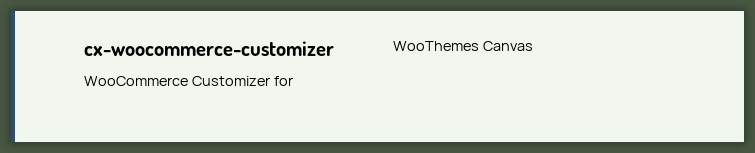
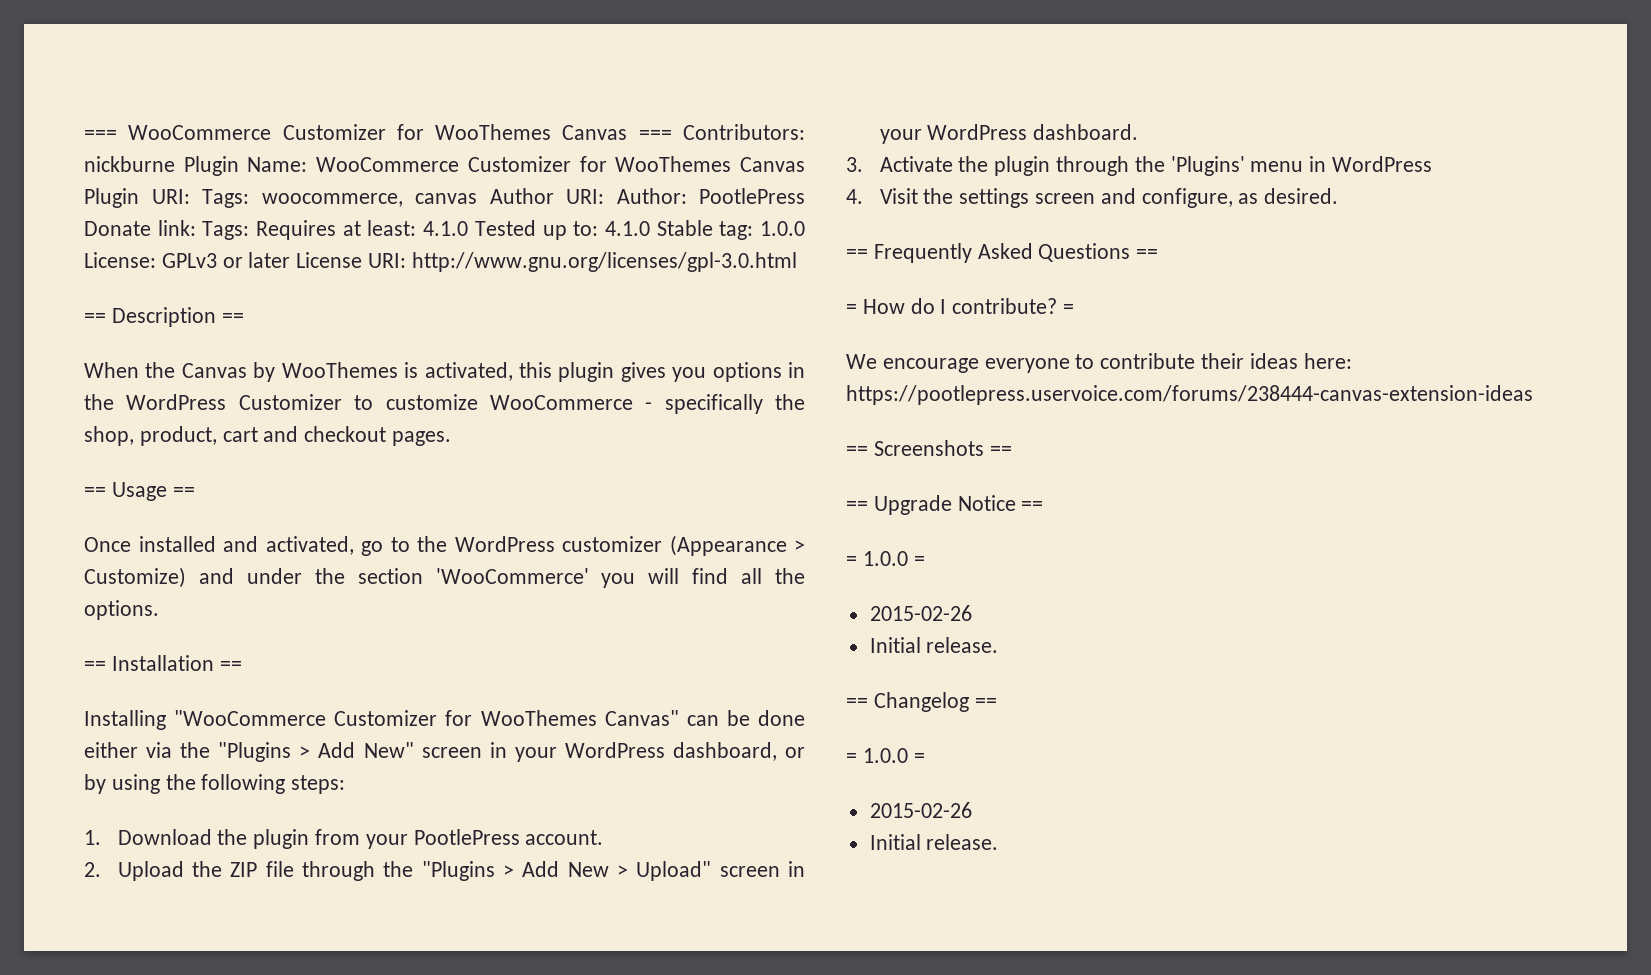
- cx-woocommerce-customizer
- WooCommerce Customizer for WooThemes Canvas
+ === WooCommerce Customizer for WooThemes Canvas === Contributors: nickburne Plugin Name: WooCommerce Customizer for WooThemes Canvas Plugin URI: Tags: woocommerce, canvas Author URI: Author: PootlePress Donate link: Tags: Requires at least: 4.1.0 Tested up to: 4.1.0 Stable tag: 1.0.0 License: GPLv3 or later License URI: http://www.gnu.org/licenses/gpl-3.0.html
+ == Description ==
+ When the Canvas by WooThemes is activated, this plugin gives you options in the WordPress Customizer to customize WooCommerce - specifically the shop, product, cart and checkout pages.
+ == Usage ==
+ Once installed and activated, go to the WordPress customizer (Appearance > Customize) and under the section 'WooCommerce' you will find all the options.
+ == Installation ==
+ Installing "WooCommerce Customizer for WooThemes Canvas" can be done either via the "Plugins > Add New" screen in your WordPress dashboard, or by using the following steps:
+ 1. Download the plugin from your PootlePress account.
+ 2. Upload the ZIP file through the "Plugins > Add New > Upload" screen in your WordPress dashboard.
+ 3. Activate the plugin through the 'Plugins' menu in WordPress
+ 4. Visit the settings screen and configure, as desired.
+ == Frequently Asked Questions ==
+ = How do I contribute? =
+ We encourage everyone to contribute their ideas here: https://pootlepress.uservoice.com/forums/238444-canvas-extension-ideas
+ == Screenshots ==
+ == Upgrade Notice ==
+ = 1.0.0 =
+ 2015-02-26
+ Initial release.
+ == Changelog ==
+ = 1.0.0 =
+ 2015-02-26
+ Initial release.

